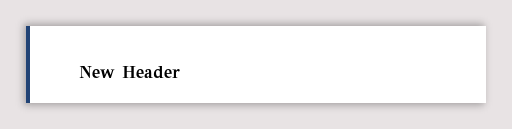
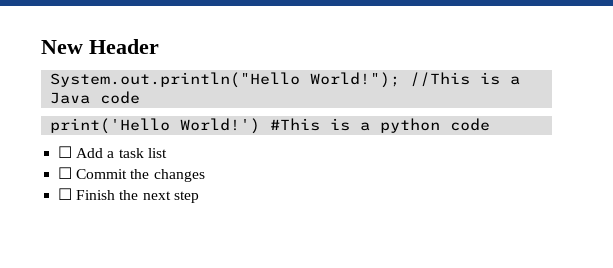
+ System.out.println("Hello World!"); //This is a Java code
+ print('Hello World!') #This is a python code
+ ☐ Add a task list
+ ☐ Commit the changes
+ ☐ Finish the next step

